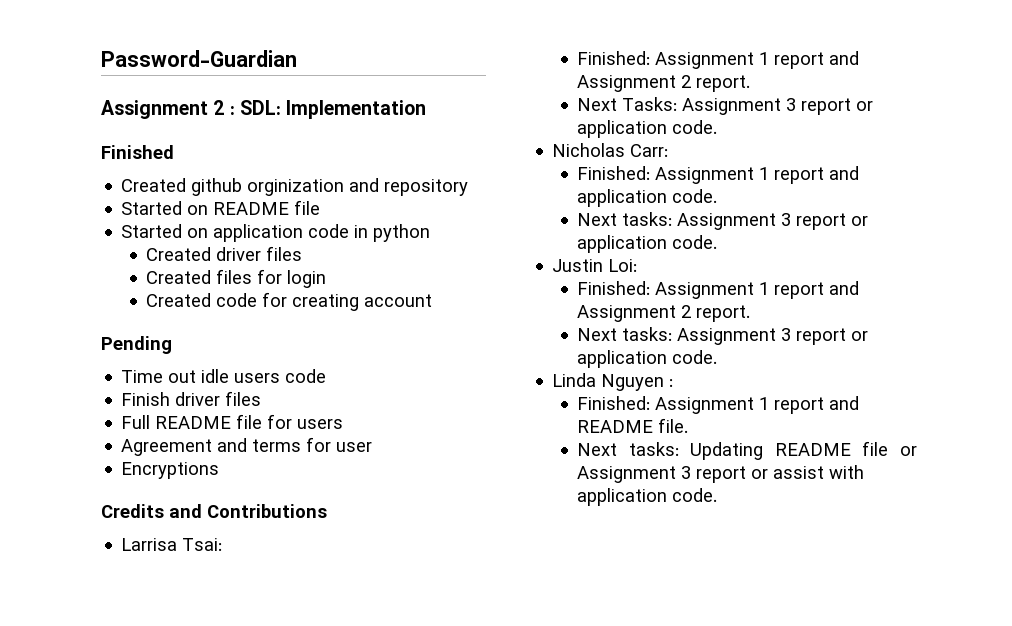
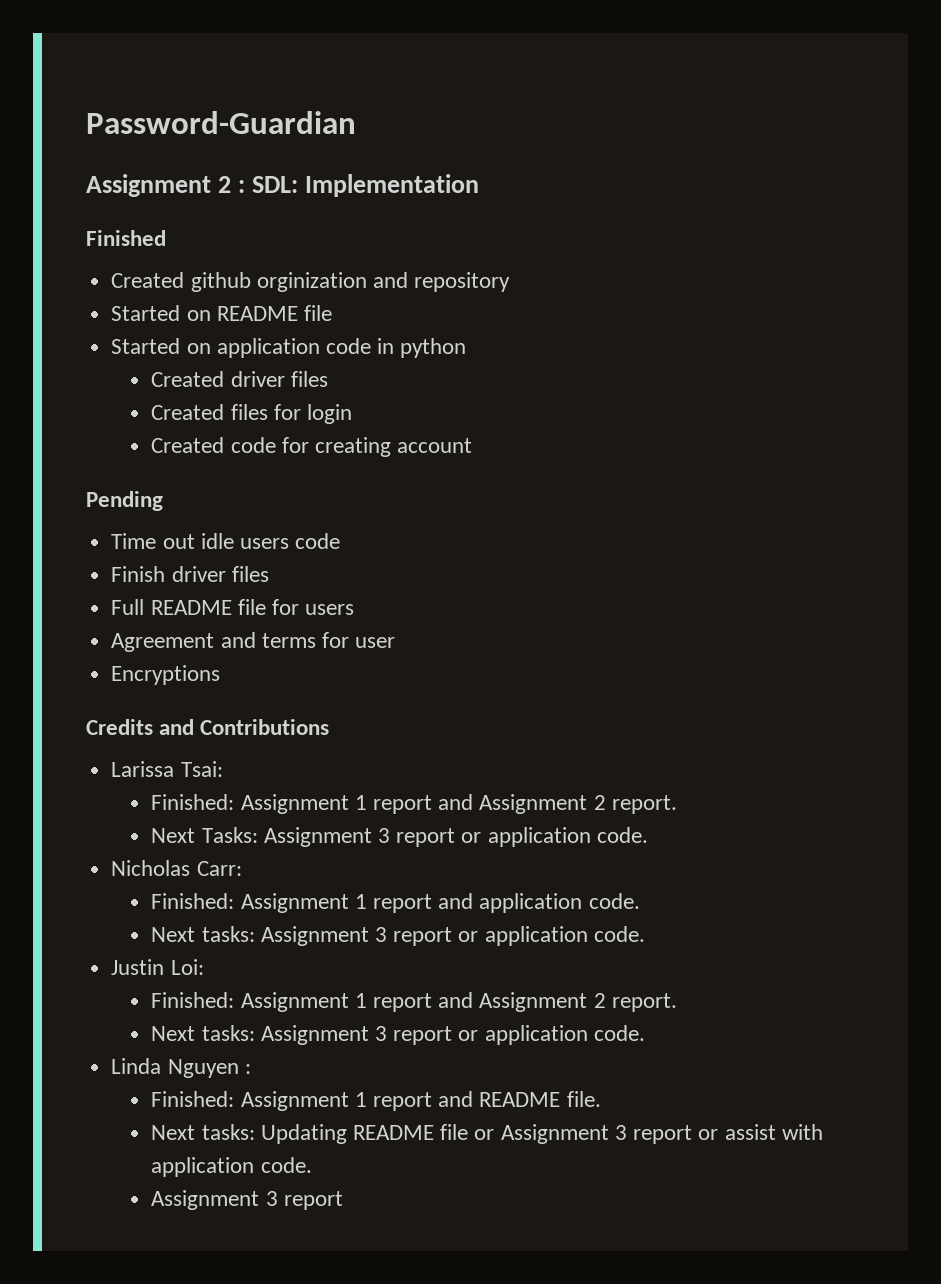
- Larrisa Tsai:
+ Larissa Tsai:
  Next tasks: Updating README file or Assignment 3 report or assist with application code.
+ Assignment 3 report

